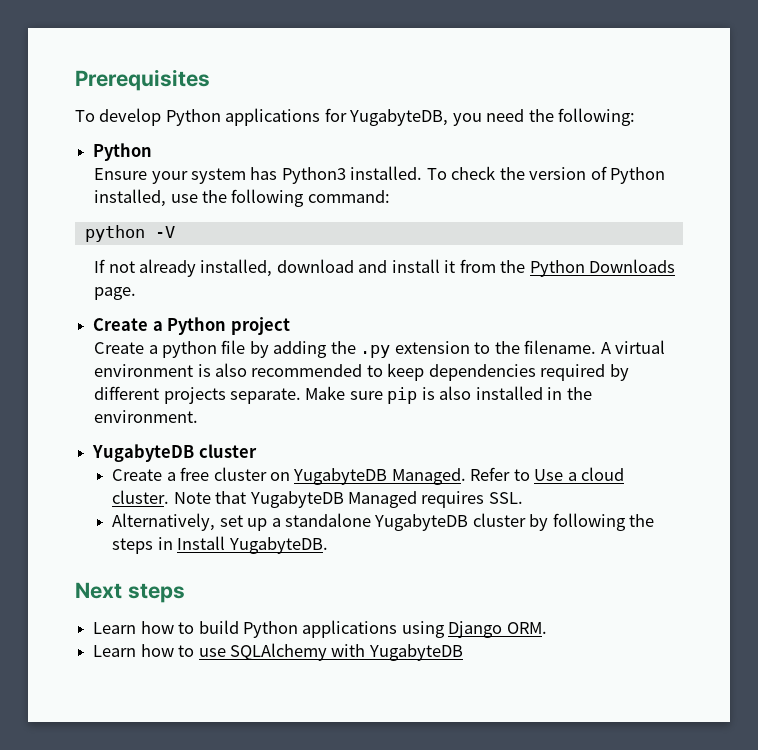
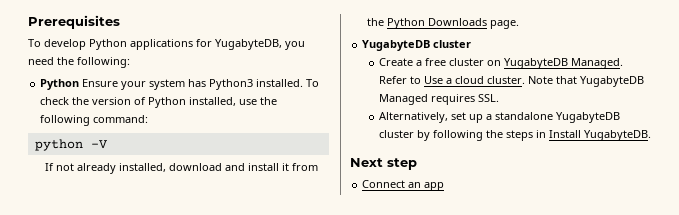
  To develop Python applications for YugabyteDB, you need the following:
- Python
- Ensure your system has Python3 installed.
+ Python Ensure your system has Python3 installed.
- Create a Python project
- Create a python file by adding the .py extension to the filename. A virtual environment is also recommended to keep dependencies required by different projects separate. Make sure pip is also installed in the environment.
- Next steps
- Learn how to build Python applications using Django ORM.
- Learn how to use SQLAlchemy with YugabyteDB
+ Next step
+ Connect an app

